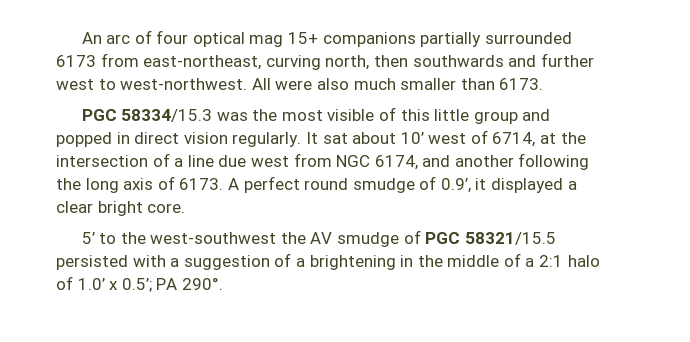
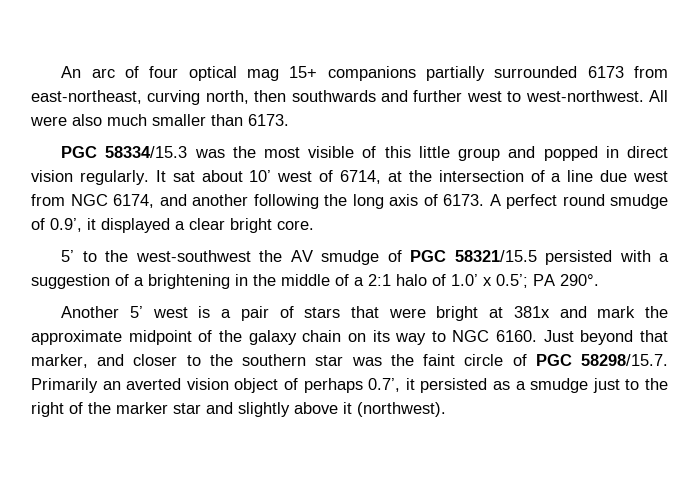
+ Another 5’ west is a pair of stars that were bright at 381x and mark the approximate midpoint of the galaxy chain on its way to NGC 6160. Just beyond that marker, and closer to the southern star was the faint circle of PGC 58298/15.7. Primarily an averted vision object of perhaps 0.7’, it persisted as a smudge just to the right of the marker star and slightly above it (northwest).

